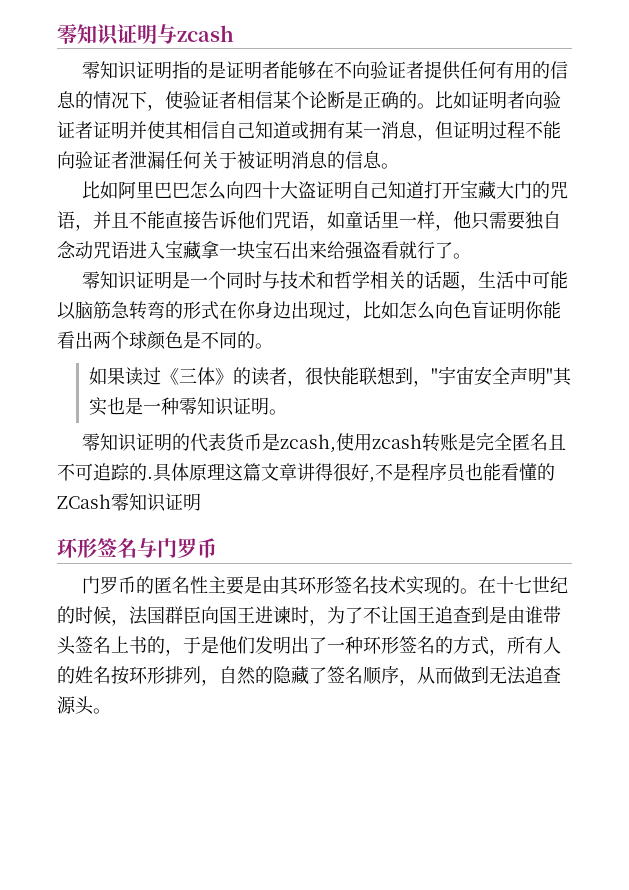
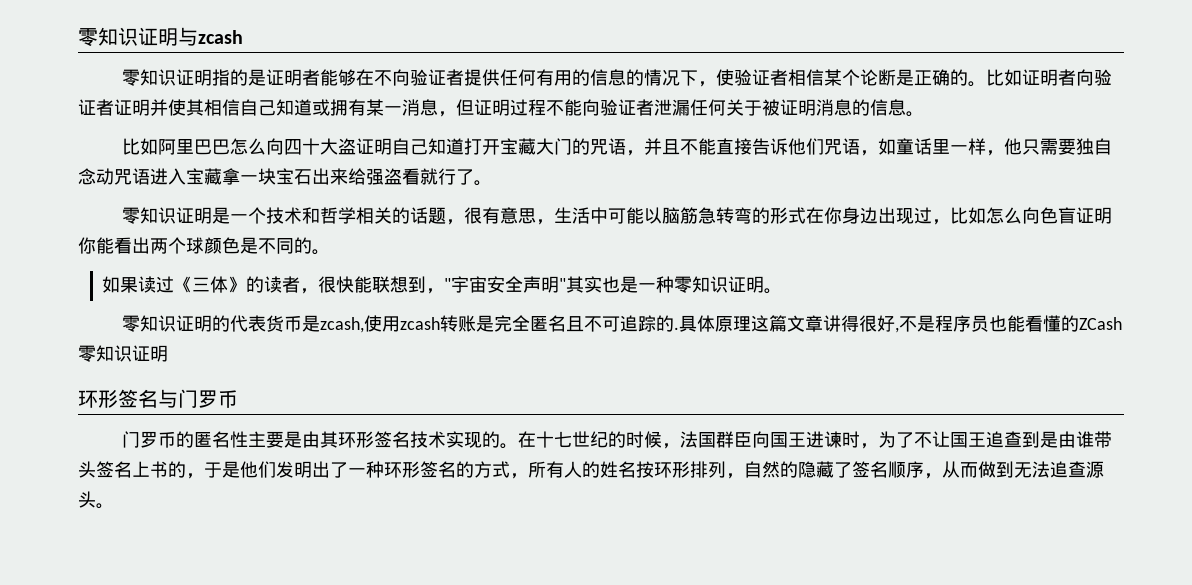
- 零知识证明是一个同时与技术和哲学相关的话题，生活中可能以脑筋急转弯的形式在你身边出现过，比如怎么向色盲证明你能看出两个球颜色是不同的。
+ 零知识证明是一个技术和哲学相关的话题，很有意思，生活中可能以脑筋急转弯的形式在你身边出现过，比如怎么向色盲证明你能看出两个球颜色是不同的。

